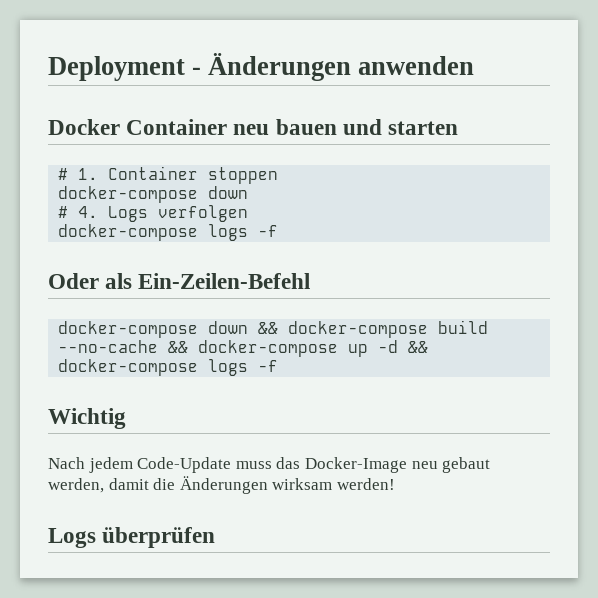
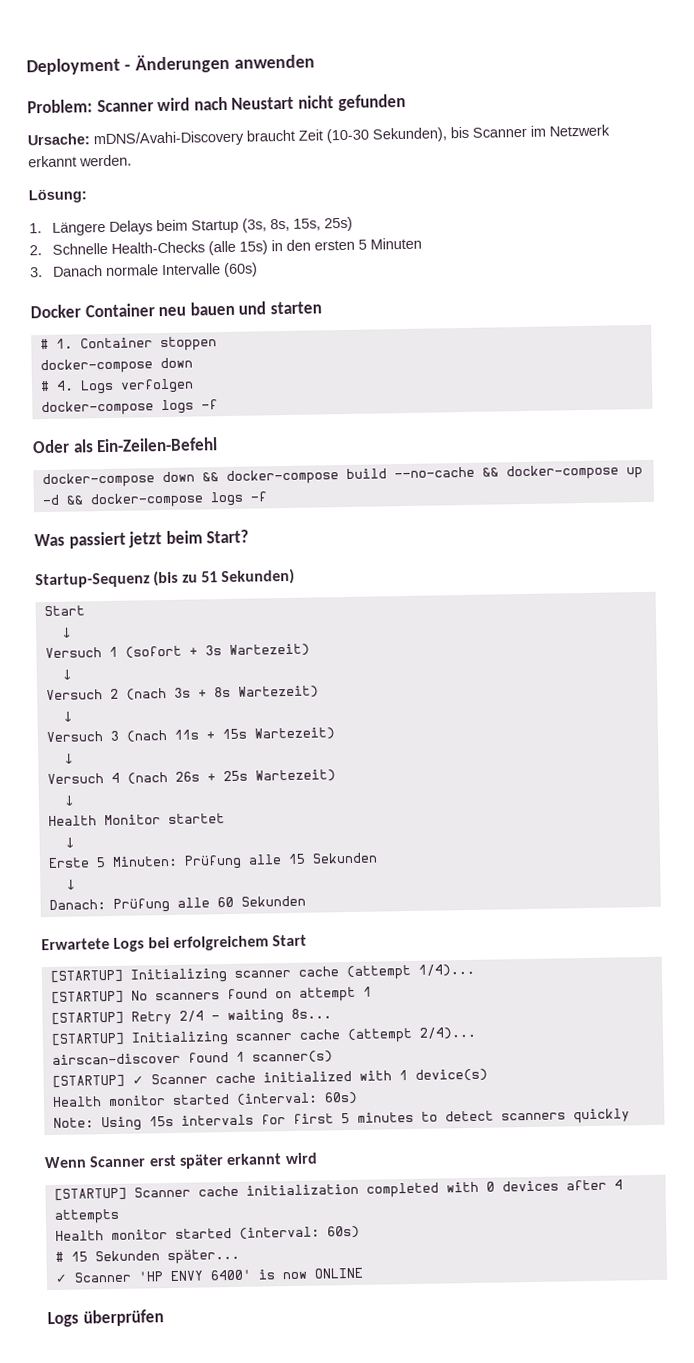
+ Problem: Scanner wird nach Neustart nicht gefunden
+ Ursache: mDNS/Avahi-Discovery braucht Zeit (10-30 Sekunden), bis Scanner im Netzwerk erkannt werden.
+ Lösung:
+ 1. Längere Delays beim Startup (3s, 8s, 15s, 25s)
+ 2. Schnelle Health-Checks (alle 15s) in den ersten 5 Minuten
+ 3. Danach normale Intervalle (60s)
- Wichtig
- Nach jedem Code-Update muss das Docker-Image neu gebaut werden, damit die Änderungen wirksam werden!
+ Was passiert jetzt beim Start?
+ Startup-Sequenz (bis zu 51 Sekunden)
+ Start
+ ↓
+ Versuch 1 (sofort + 3s Wartezeit)
+ ↓
+ Versuch 2 (nach 3s + 8s Wartezeit)
+ ↓
+ Versuch 3 (nach 11s + 15s Wartezeit)
+ ↓
+ Versuch 4 (nach 26s + 25s Wartezeit)
+ ↓
+ Health Monitor startet
+ ↓
+ Erste 5 Minuten: Prüfung alle 15 Sekunden
+ ↓
+ Danach: Prüfung alle 60 Sekunden
+ Erwartete Logs bei erfolgreichem Start
+ [STARTUP] Initializing scanner cache (attempt 1/4)...
+ [STARTUP] No scanners found on attempt 1
+ [STARTUP] Retry 2/4 - waiting 8s...
+ [STARTUP] Initializing scanner cache (attempt 2/4)...
+ airscan-discover found 1 scanner(s)
+ [STARTUP] ✓ Scanner cache initialized with 1 device(s)
+ Health monitor started (interval: 60s)
+ Note: Using 15s intervals for first 5 minutes to detect scanners quickly
+ Wenn Scanner erst später erkannt wird
+ [STARTUP] Scanner cache initialization completed with 0 devices after 4 attempts
+ Health monitor started (interval: 60s)
+ # 15 Sekunden später...
+ ✓ Scanner 'HP ENVY 6400' is now ONLINE

